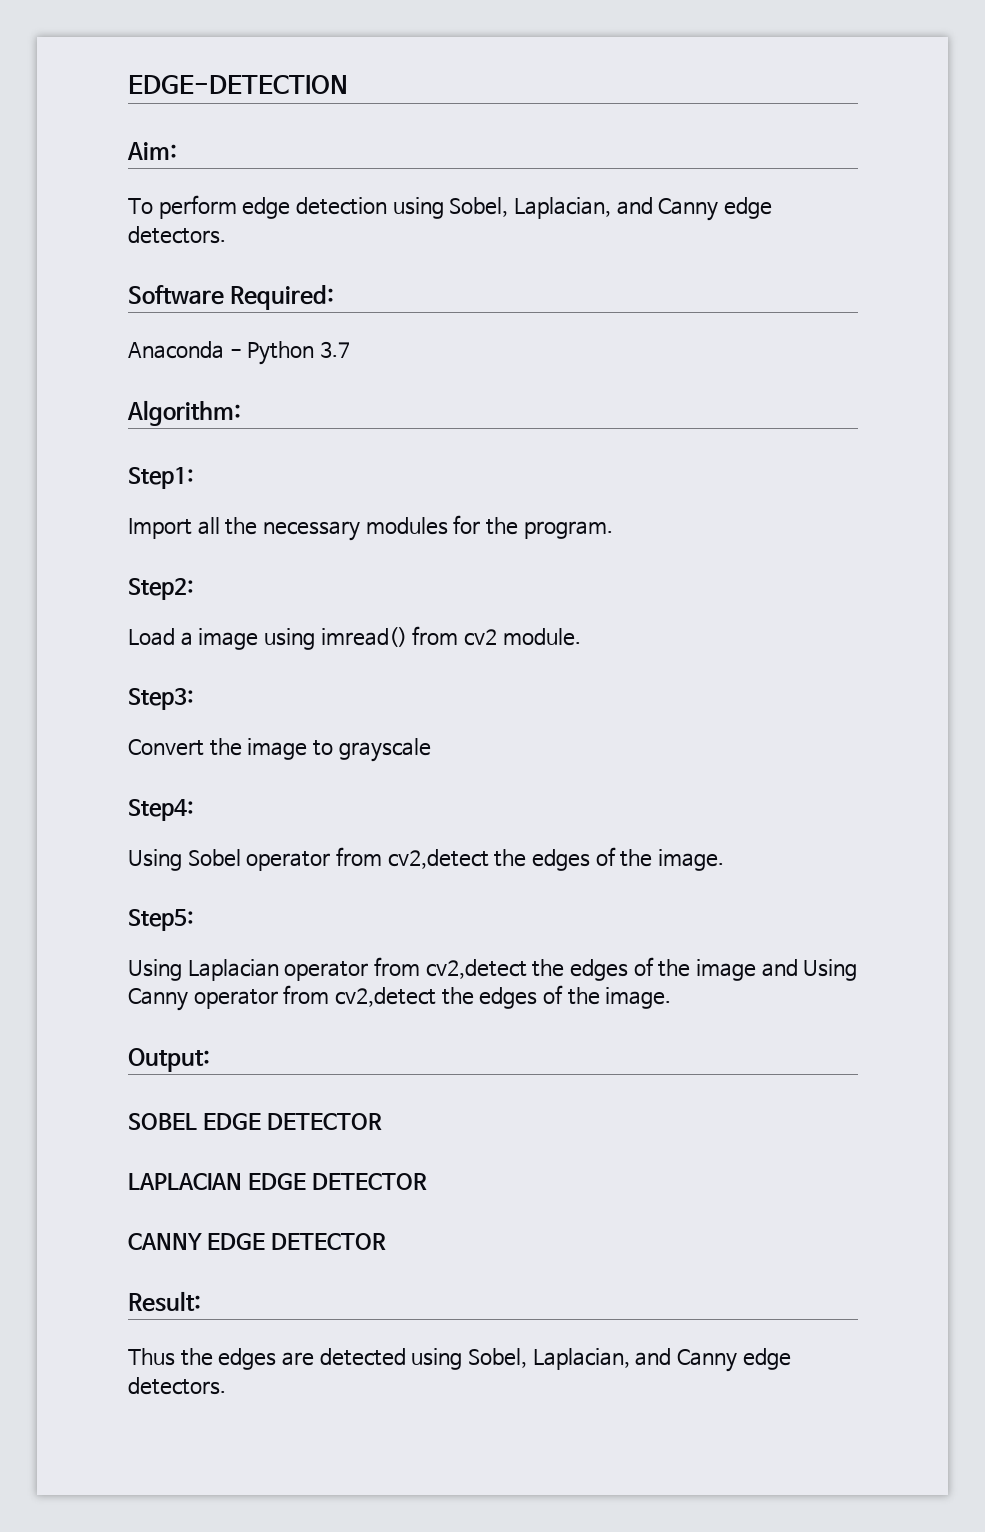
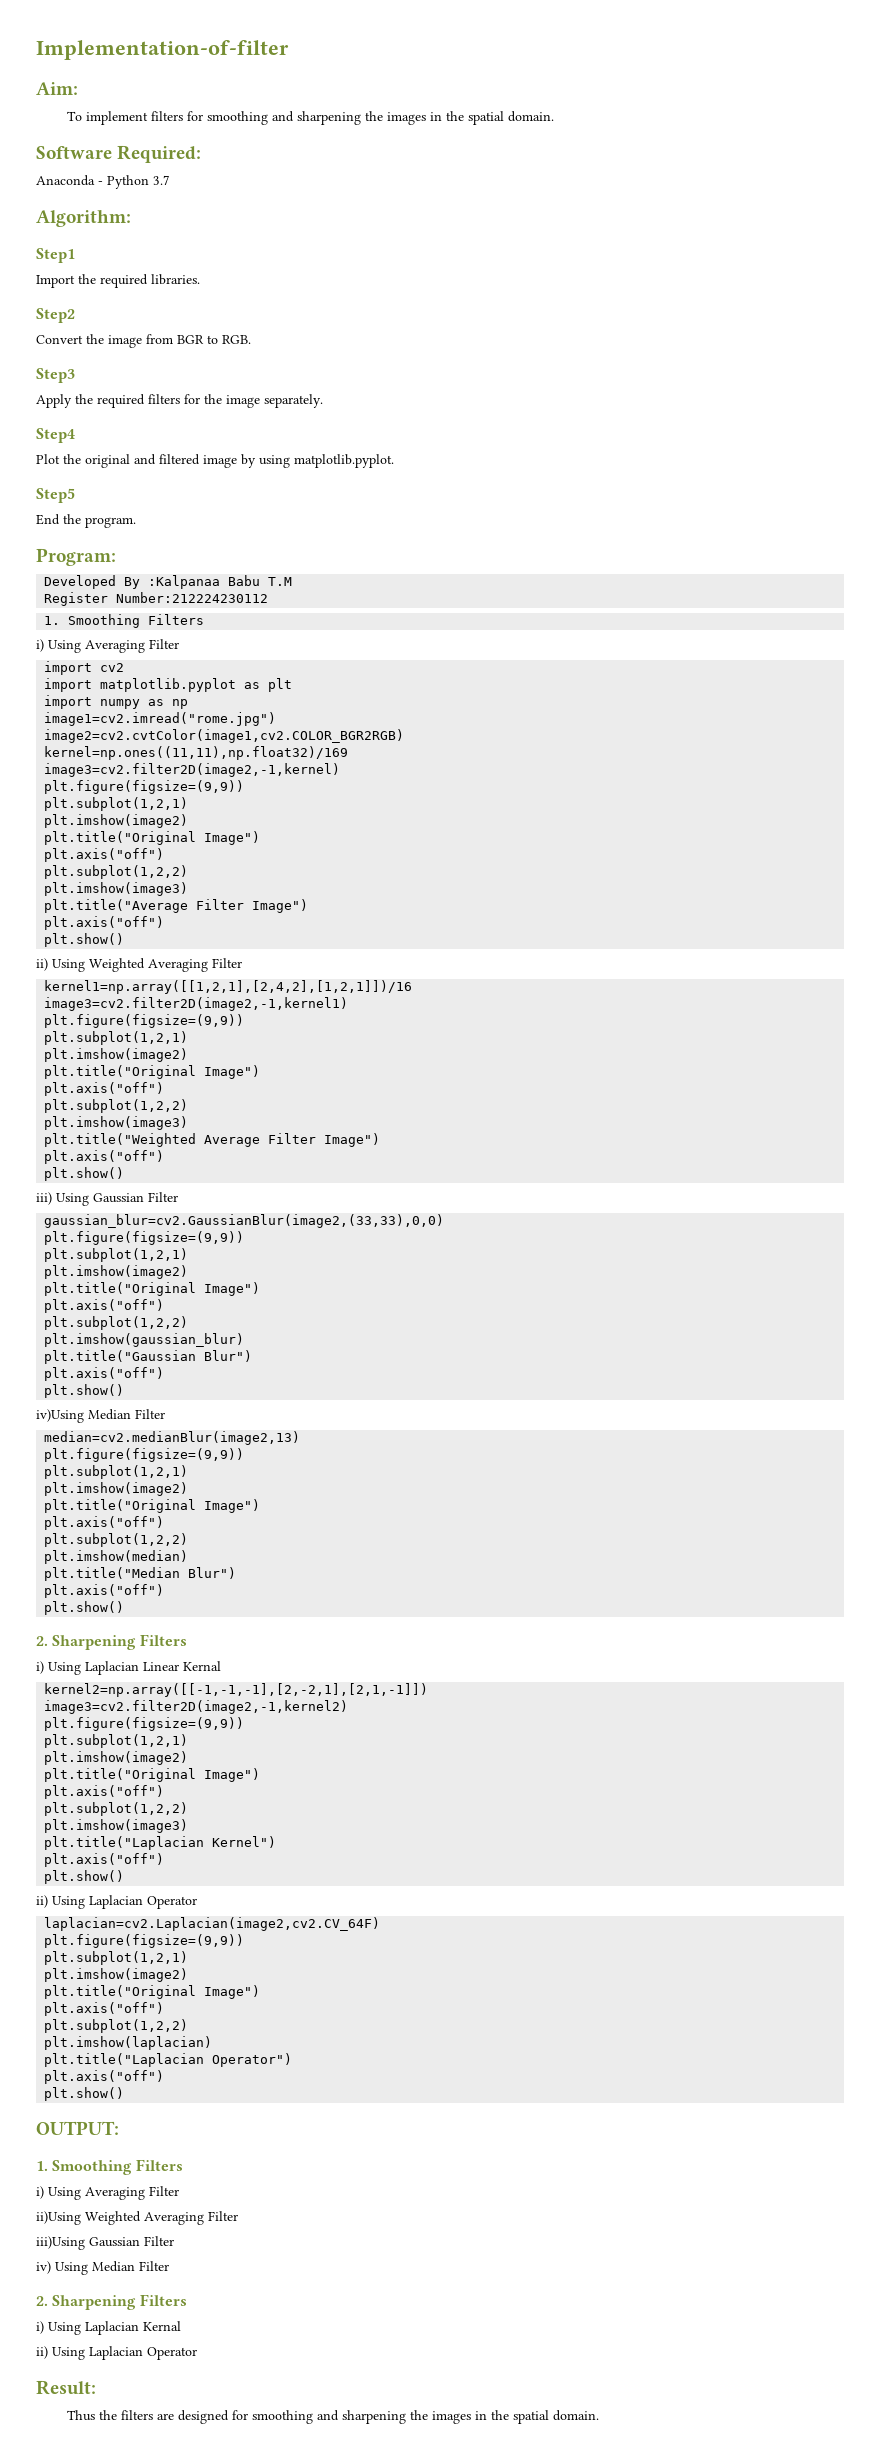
- EDGE-DETECTION
+ Implementation-of-filter
- To perform edge detection using Sobel, Laplacian, and Canny edge detectors.
+ To implement filters for smoothing and sharpening the images in the spatial domain.
- Step1:
+ Step1
- Import all the necessary modules for the program.
- Step2:
- Load a image using imread() from cv2 module.
- Step3:
- Convert the image to grayscale
- Step4:
- Using Sobel operator from cv2,detect the edges of the image.
- Step5:
- Using Laplacian operator from cv2,detect the edges of the image and Using Canny operator from cv2,detect the edges of the image.
- Output:
- SOBEL EDGE DETECTOR
- LAPLACIAN EDGE DETECTOR
- CANNY EDGE DETECTOR
+ Import the required libraries.
+ Step2
+ Convert the image from BGR to RGB.
+ Step3
+ Apply the required filters for the image separately.
+ Step4
+ Plot the original and filtered image by using matplotlib.pyplot.
+ Step5
+ End the program.
+ Program:
+ Developed By :Kalpanaa Babu T.M
+ Register Number:212224230112
+ 1. Smoothing Filters
+ i) Using Averaging Filter
+ import cv2
+ import matplotlib.pyplot as plt
+ import numpy as np
+ image1=cv2.imread("rome.jpg")
+ image2=cv2.cvtColor(image1,cv2.COLOR_BGR2RGB)
+ kernel=np.ones((11,11),np.float32)/169
+ image3=cv2.filter2D(image2,-1,kernel)
+ plt.figure(figsize=(9,9))
+ plt.subplot(1,2,1)
+ plt.imshow(image2)
+ plt.title("Original Image")
+ plt.axis("off")
+ plt.subplot(1,2,2)
+ plt.imshow(image3)
+ plt.title("Average Filter Image")
+ plt.axis("off")
+ plt.show()
+ ii) Using Weighted Averaging Filter
+ kernel1=np.array([[1,2,1],[2,4,2],[1,2,1]])/16
+ image3=cv2.filter2D(image2,-1,kernel1)
+ plt.figure(figsize=(9,9))
+ plt.subplot(1,2,1)
+ plt.imshow(image2)
+ plt.title("Original Image")
+ plt.axis("off")
+ plt.subplot(1,2,2)
+ plt.imshow(image3)
+ plt.title("Weighted Average Filter Image")
+ plt.axis("off")
+ plt.show()
+ iii) Using Gaussian Filter
+ gaussian_blur=cv2.GaussianBlur(image2,(33,33),0,0)
+ plt.figure(figsize=(9,9))
+ plt.subplot(1,2,1)
+ plt.imshow(image2)
+ plt.title("Original Image")
+ plt.axis("off")
+ plt.subplot(1,2,2)
+ plt.imshow(gaussian_blur)
+ plt.title("Gaussian Blur")
+ plt.axis("off")
+ plt.show()
+ iv)Using Median Filter
+ median=cv2.medianBlur(image2,13)
+ plt.figure(figsize=(9,9))
+ plt.subplot(1,2,1)
+ plt.imshow(image2)
+ plt.title("Original Image")
+ plt.axis("off")
+ plt.subplot(1,2,2)
+ plt.imshow(median)
+ plt.title("Median Blur")
+ plt.axis("off")
+ plt.show()
+ 2. Sharpening Filters
+ i) Using Laplacian Linear Kernal
+ kernel2=np.array([[-1,-1,-1],[2,-2,1],[2,1,-1]])
+ image3=cv2.filter2D(image2,-1,kernel2)
+ plt.figure(figsize=(9,9))
+ plt.subplot(1,2,1)
+ plt.imshow(image2)
+ plt.title("Original Image")
+ plt.axis("off")
+ plt.subplot(1,2,2)
+ plt.imshow(image3)
+ plt.title("Laplacian Kernel")
+ plt.axis("off")
+ plt.show()
+ ii) Using Laplacian Operator
+ laplacian=cv2.Laplacian(image2,cv2.CV_64F)
+ plt.figure(figsize=(9,9))
+ plt.subplot(1,2,1)
+ plt.imshow(image2)
+ plt.title("Original Image")
+ plt.axis("off")
+ plt.subplot(1,2,2)
+ plt.imshow(laplacian)
+ plt.title("Laplacian Operator")
+ plt.axis("off")
+ plt.show()
+ OUTPUT:
+ 1. Smoothing Filters
+ i) Using Averaging Filter
+ ii)Using Weighted Averaging Filter
+ iii)Using Gaussian Filter
+ iv) Using Median Filter
+ 2. Sharpening Filters
+ i) Using Laplacian Kernal
+ ii) Using Laplacian Operator
  Result:
- Thus the edges are detected using Sobel, Laplacian, and Canny edge detectors.
+ Thus the filters are designed for smoothing and sharpening the images in the spatial domain.

